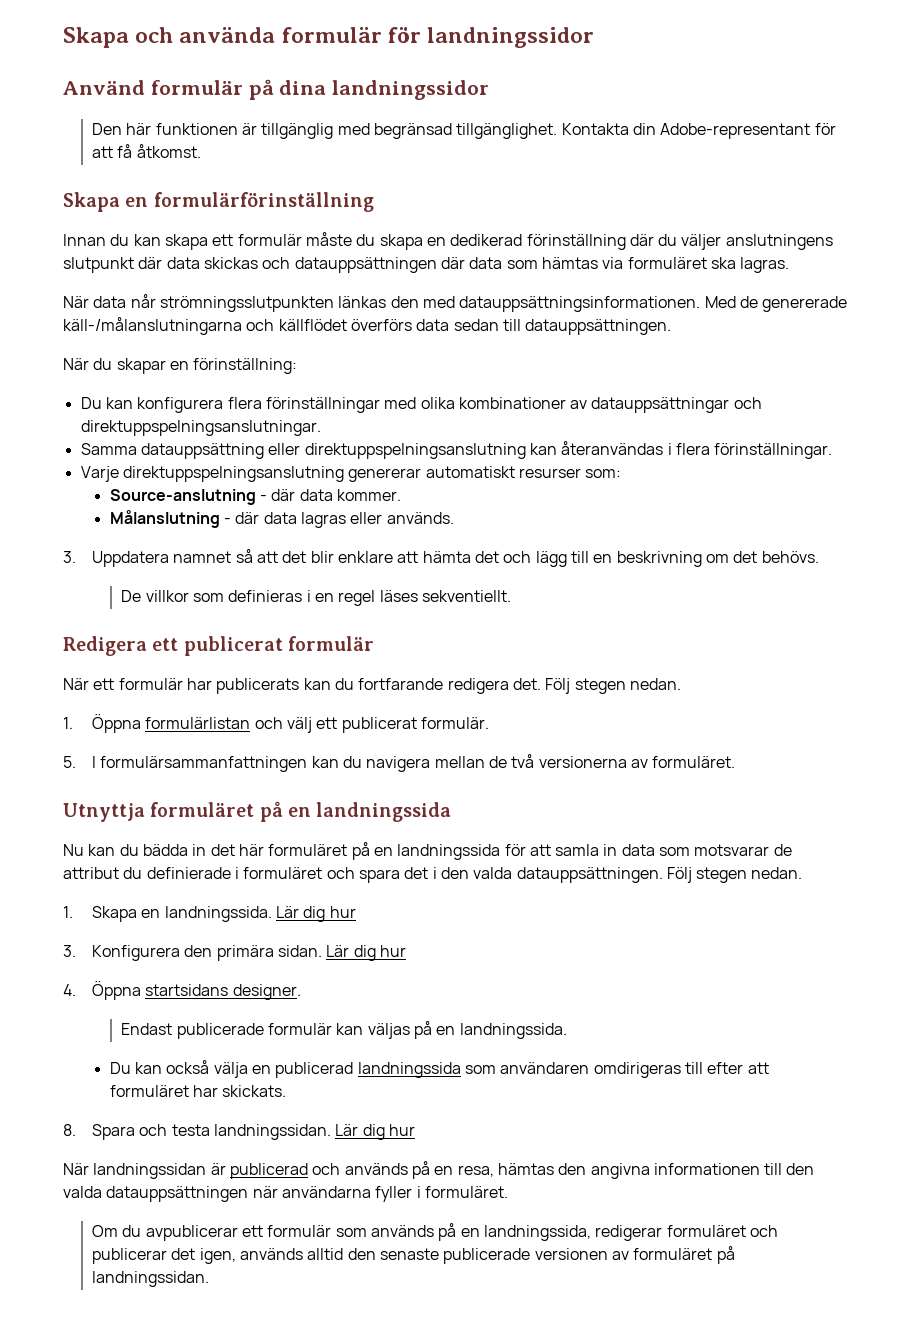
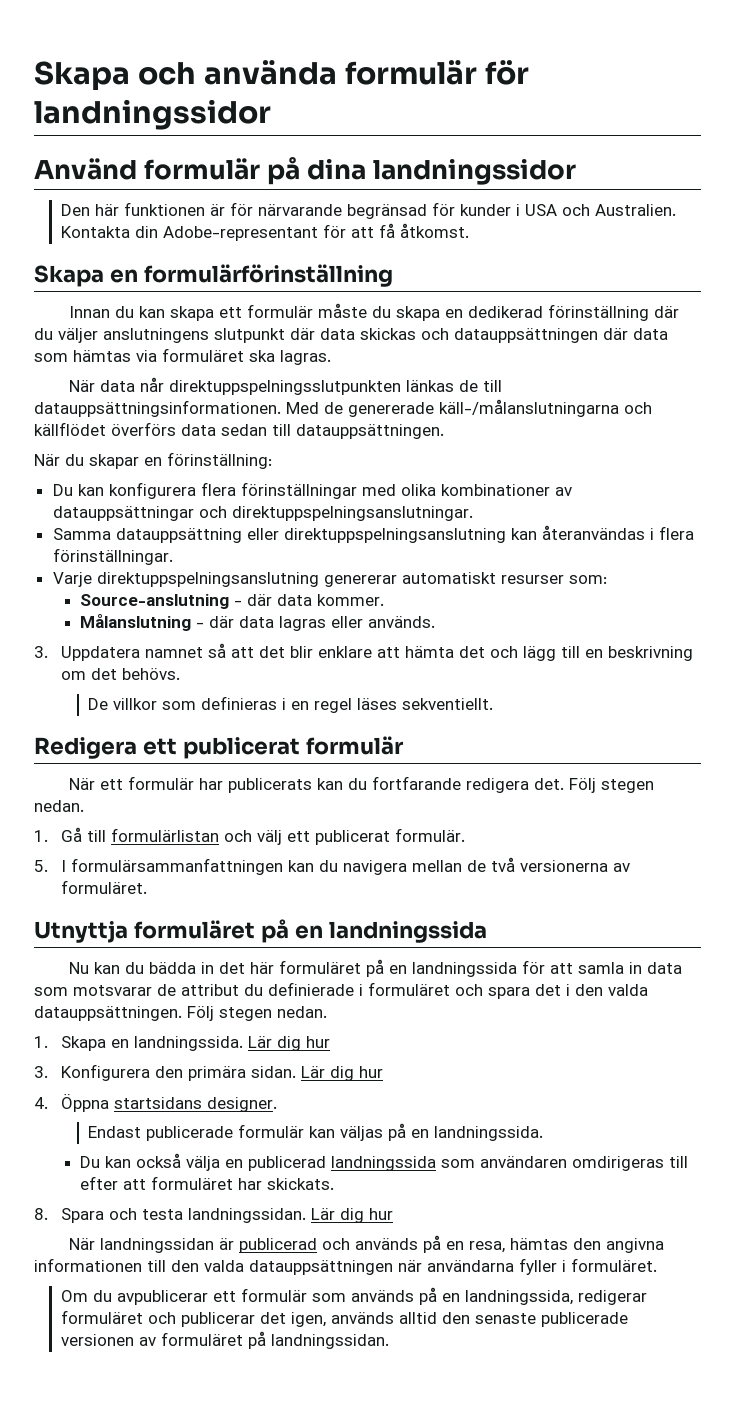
- Den här funktionen är tillgänglig med begränsad tillgänglighet.
+ Den här funktionen är för närvarande begränsad för kunder i USA och Australien.
- När data når strömningsslutpunkten länkas den med datauppsättningsinformationen.
+ När data når direktuppspelningsslutpunkten länkas de till datauppsättningsinformationen.
- 1. Öppna formulärlistan och välj ett publicerat formulär.
+ 1. Gå till formulärlistan och välj ett publicerat formulär.

